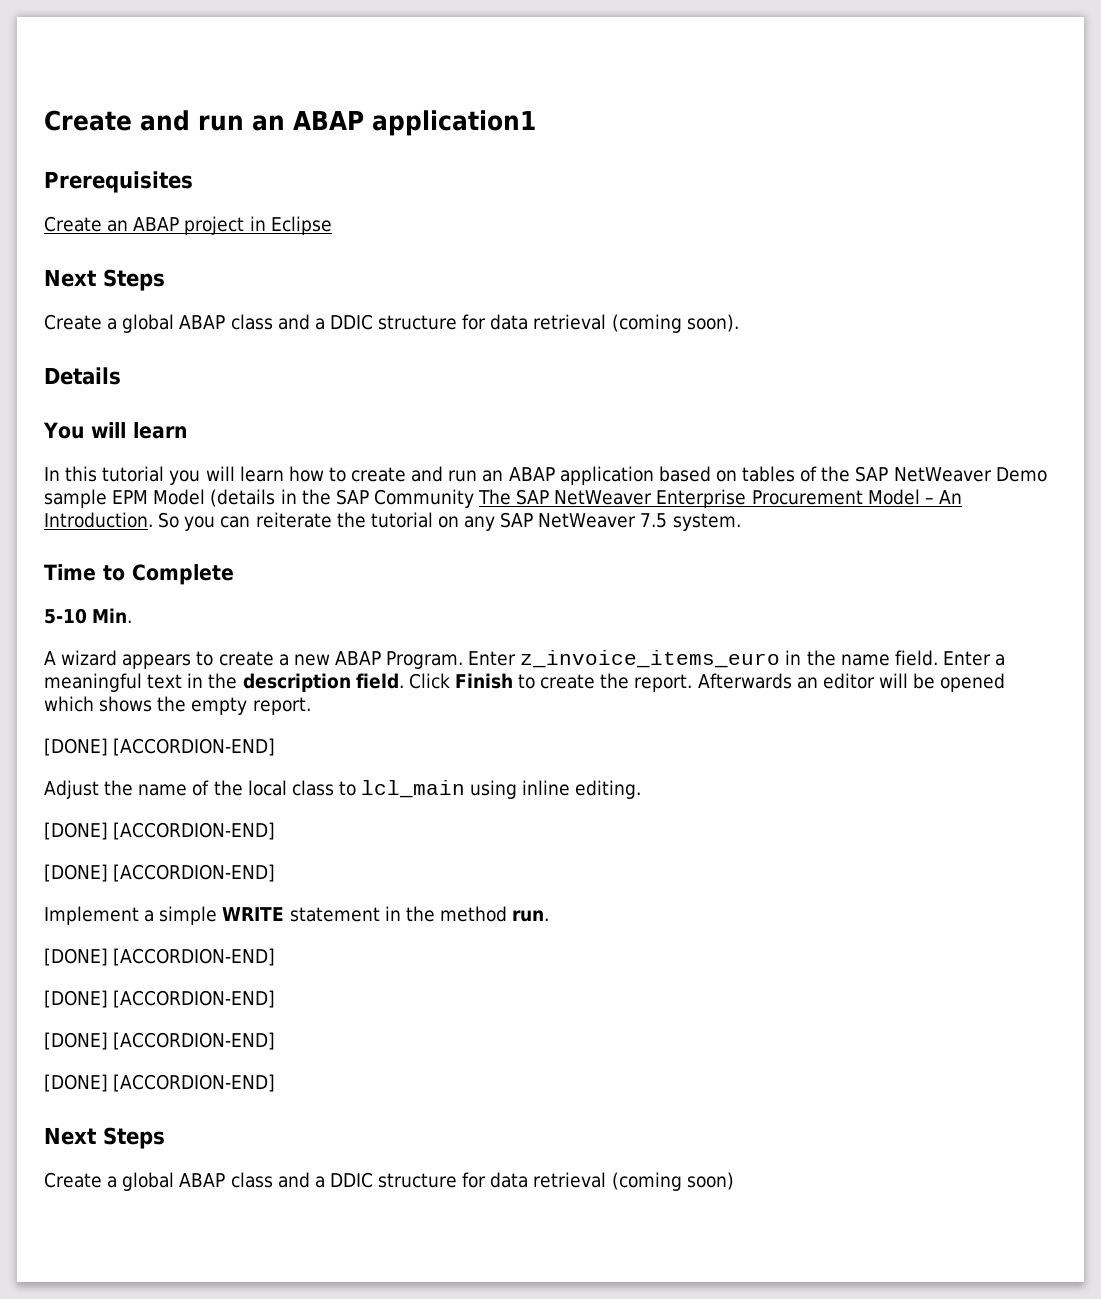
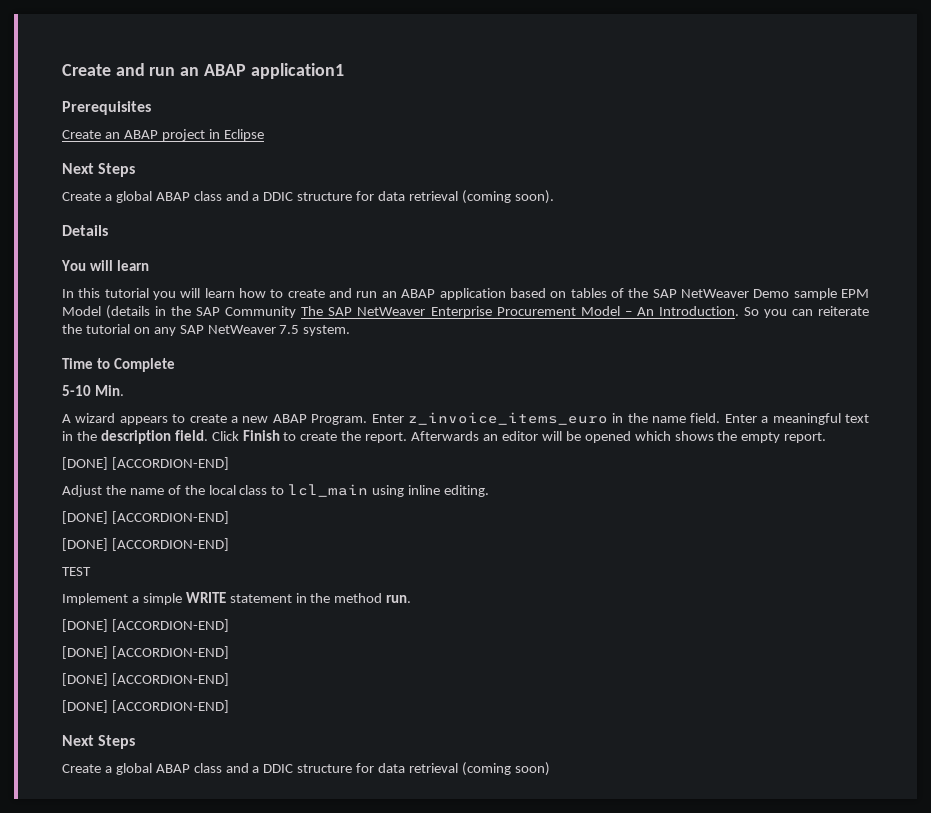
+ TEST

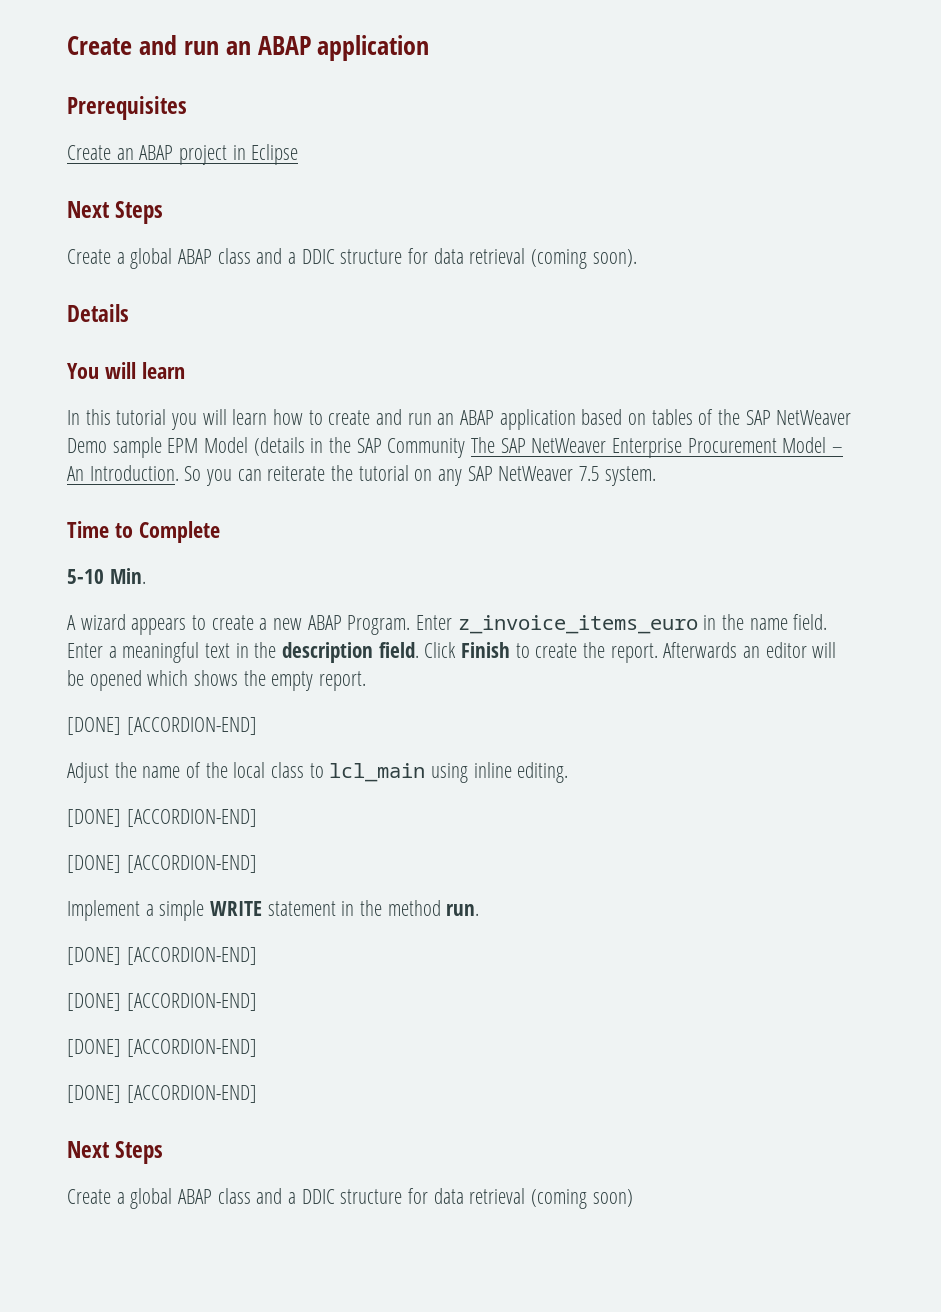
- Create and run an ABAP application1
+ Create and run an ABAP application
- TEST

